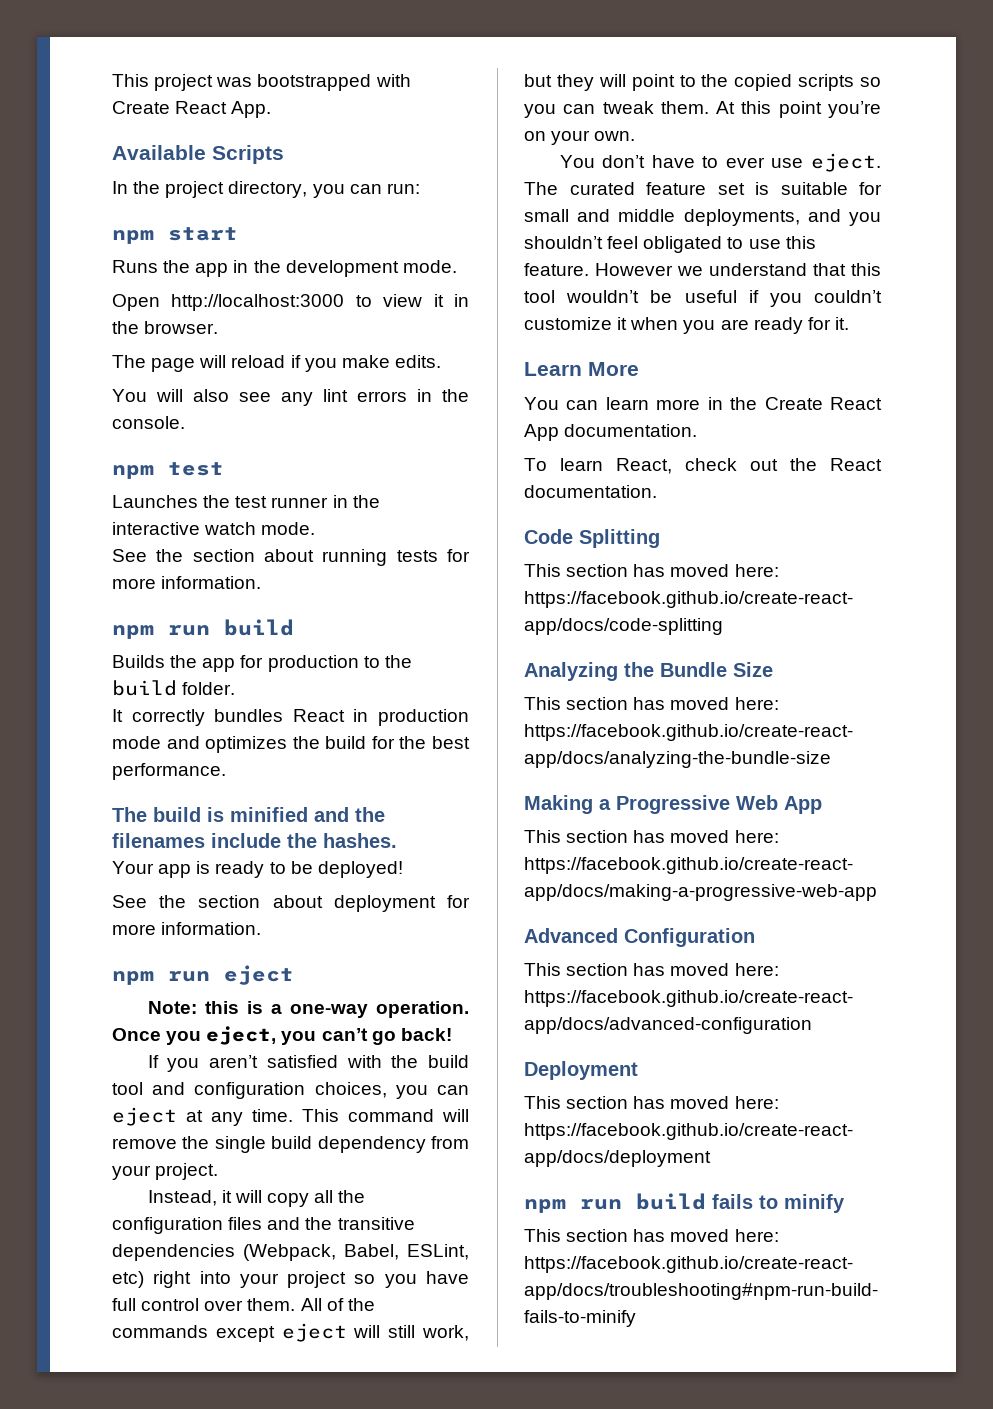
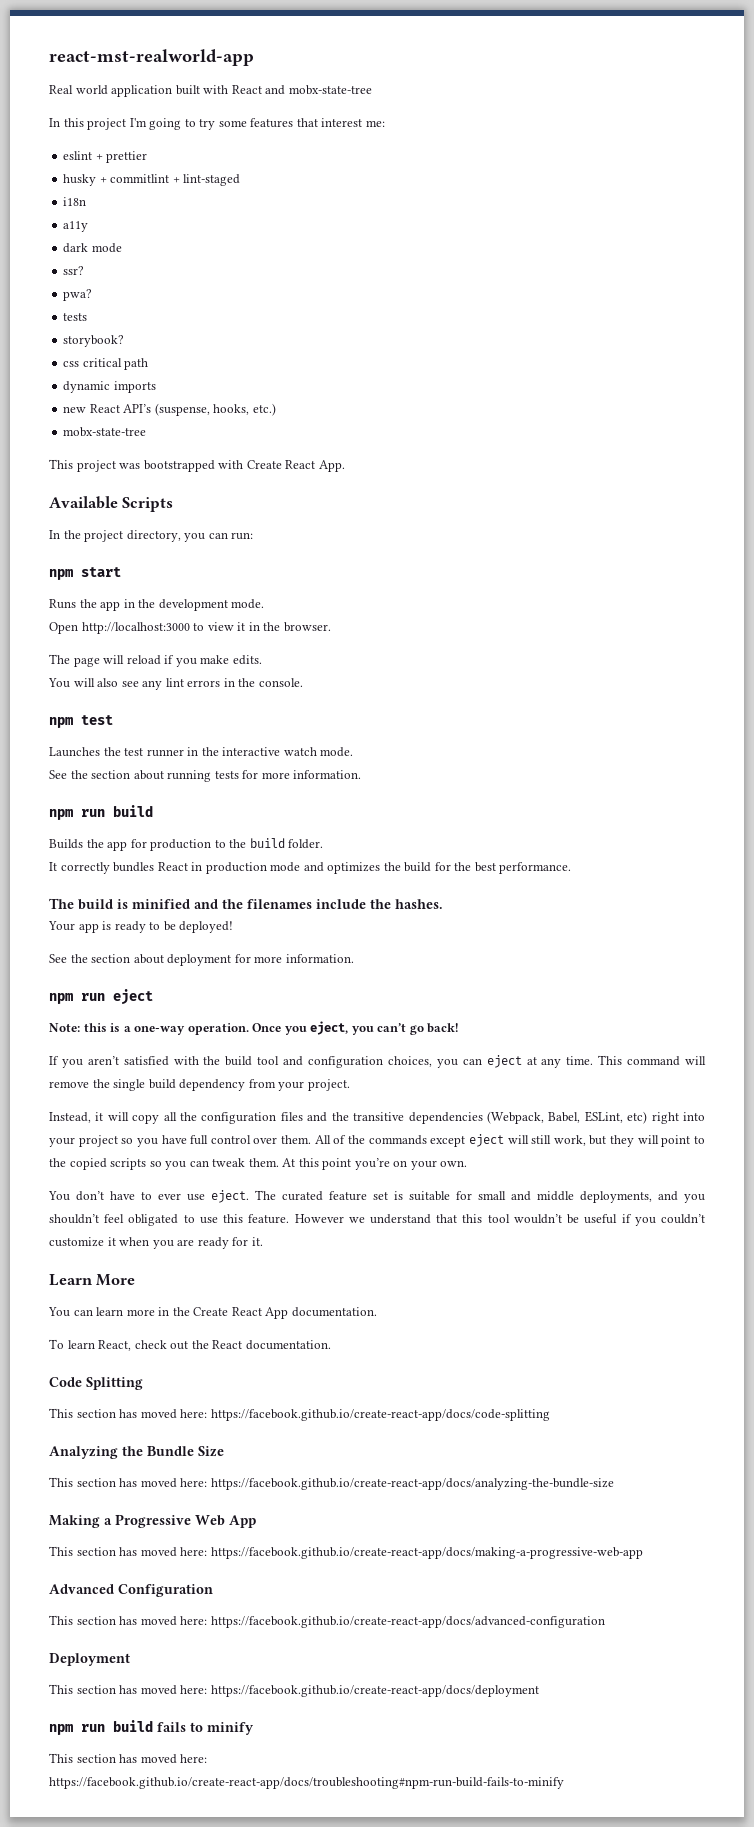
+ react-mst-realworld-app
+ Real world application built with React and mobx-state-tree
+ In this project I'm going to try some features that interest me:
+ eslint + prettier
+ husky + commitlint + lint-staged
+ i18n
+ a11y
+ dark mode
+ ssr?
+ pwa?
+ tests
+ storybook?
+ css critical path
+ dynamic imports
+ new React API’s (suspense, hooks, etc.)
+ mobx-state-tree

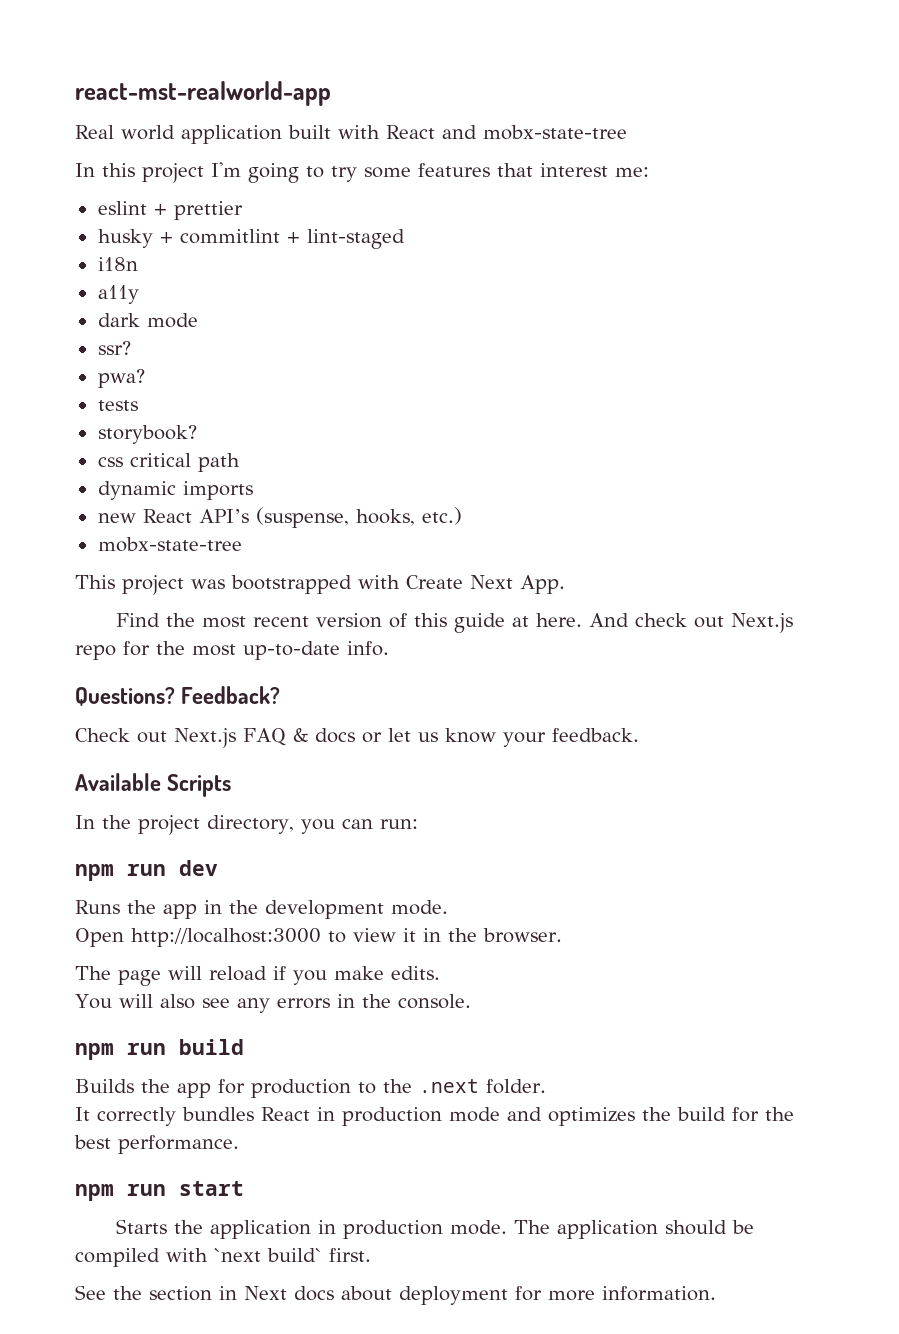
- This project was bootstrapped with Create React App.
+ This project was bootstrapped with Create Next App.
+ Find the most recent version of this guide at here. And check out Next.js repo for the most up-to-date info.
+ Questions? Feedback?
+ Check out Next.js FAQ & docs or let us know your feedback.
- npm start
+ npm run dev
- You will also see any lint errors in the console.
+ You will also see any errors in the console.
- npm test
- Launches the test runner in the interactive watch mode.
- See the section about running tests for more information.
- Builds the app for production to the build folder.
+ Builds the app for production to the .next folder.
- The build is minified and the filenames include the hashes.
- Your app is ready to be deployed!
- See the section about deployment for more information.
+ npm run start
+ Starts the application in production mode. The application should be compiled with `next build` first.
+ See the section in Next docs about deployment for more information.
- npm run eject
- Note: this is a one-way operation. Once you eject, you can’t go back!
- If you aren’t satisfied with the build tool and configuration choices, you can eject at any time. This command will remove the single build dependency from your project.
- Instead, it will copy all the configuration files and the transitive dependencies (Webpack, Babel, ESLint, etc) right into your project so you have full control over them. All of the commands except eject will still work, but they will point to the copied scripts so you can tweak them. At this point you’re on your own.
- You don’t have to ever use eject. The curated feature set is suitable for small and middle deployments, and you shouldn’t feel obligated to use this feature. However we understand that this tool wouldn’t be useful if you couldn’t customize it when you are ready for it.
- Learn More
- You can learn more in the Create React App documentation.
- To learn React, check out the React documentation.
- Code Splitting
- This section has moved here: https://facebook.github.io/create-react-app/docs/code-splitting
- Analyzing the Bundle Size
- This section has moved here: https://facebook.github.io/create-react-app/docs/analyzing-the-bundle-size
- Making a Progressive Web App
- This section has moved here: https://facebook.github.io/create-react-app/docs/making-a-progressive-web-app
- Advanced Configuration
- This section has moved here: https://facebook.github.io/create-react-app/docs/advanced-configuration
- Deployment
- This section has moved here: https://facebook.github.io/create-react-app/docs/deployment
- npm run build fails to minify
- This section has moved here: https://facebook.github.io/create-react-app/docs/troubleshooting#npm-run-build-fails-to-minify

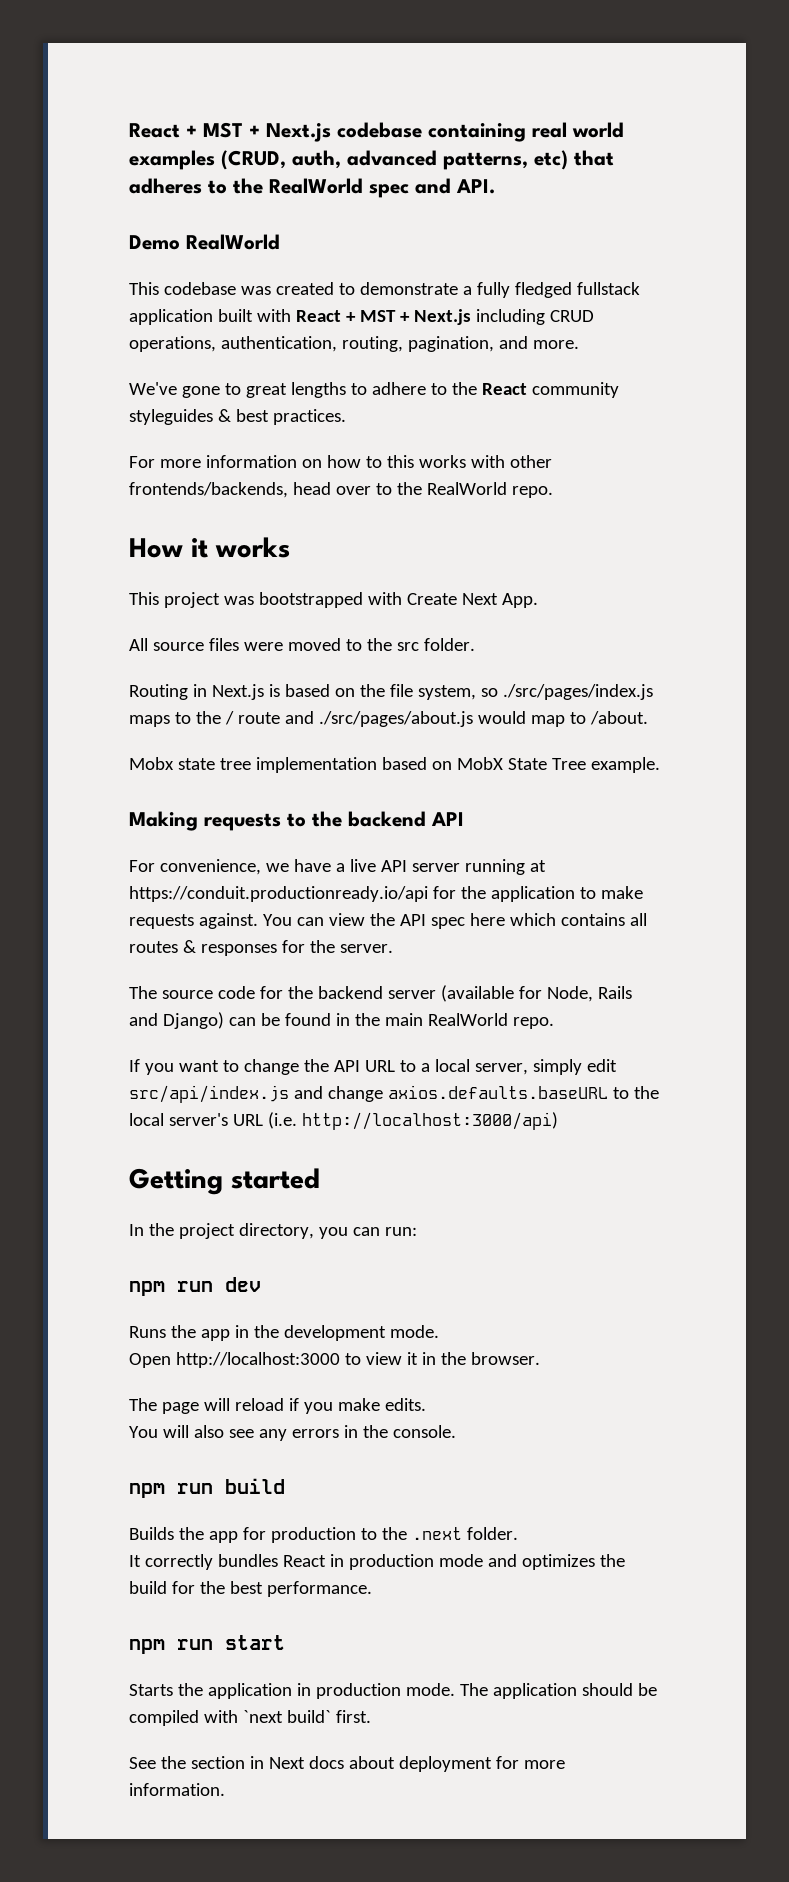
- react-mst-realworld-app
- Real world application built with React and mobx-state-tree
- In this project I'm going to try some features that interest me:
- eslint + prettier
- husky + commitlint + lint-staged
- i18n
- a11y
- dark mode
- ssr?
- pwa?
- tests
- storybook?
- css critical path
- dynamic imports
- new React API’s (suspense, hooks, etc.)
- mobx-state-tree
+ React + MST + Next.js codebase containing real world examples (CRUD, auth, advanced patterns, etc) that adheres to the RealWorld spec and API.
+ Demo RealWorld
+ This codebase was created to demonstrate a fully fledged fullstack application built with React + MST + Next.js including CRUD operations, authentication, routing, pagination, and more.
+ We've gone to great lengths to adhere to the React community styleguides & best practices.
+ For more information on how to this works with other frontends/backends, head over to the RealWorld repo.
+ How it works
- Find the most recent version of this guide at here. And check out Next.js repo for the most up-to-date info.
- Questions? Feedback?
- Check out Next.js FAQ & docs or let us know your feedback.
- Available Scripts
+ All source files were moved to the src folder.
+ Routing in Next.js is based on the file system, so ./src/pages/index.js maps to the / route and ./src/pages/about.js would map to /about.
+ Mobx state tree implementation based on MobX State Tree example.
+ Making requests to the backend API
+ For convenience, we have a live API server running at https://conduit.productionready.io/api for the application to make requests against. You can view the API spec here which contains all routes & responses for the server.
+ The source code for the backend server (available for Node, Rails and Django) can be found in the main RealWorld repo.
+ If you want to change the API URL to a local server, simply edit src/api/index.js and change axios.defaults.baseURL to the local server's URL (i.e. http://localhost:3000/api)
+ Getting started

